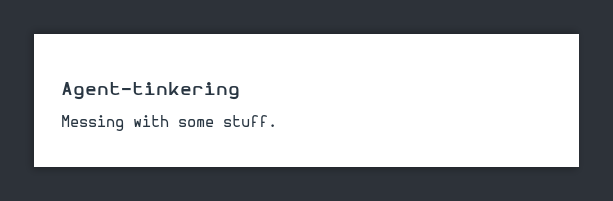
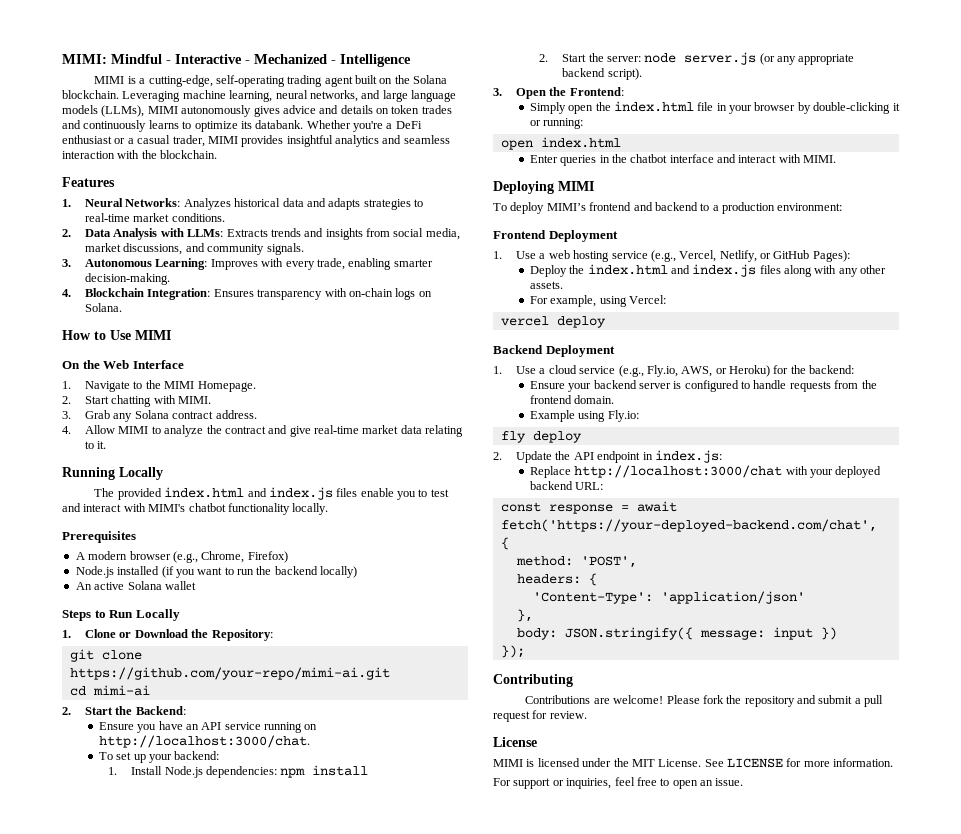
- Agent-tinkering
- Messing with some stuff.
+ MIMI: Mindful - Interactive - Mechanized - Intelligence
+ MIMI is a cutting-edge, self-operating trading agent built on the Solana blockchain. Leveraging machine learning, neural networks, and large language models (LLMs), MIMI autonomously gives advice and details on token trades and continuously learns to optimize its databank. Whether you're a DeFi enthusiast or a casual trader, MIMI provides insightful analytics and seamless interaction with the blockchain.
+ Features
+ 1. Neural Networks: Analyzes historical data and adapts strategies to real-time market conditions.
+ 2. Data Analysis with LLMs: Extracts trends and insights from social media, market discussions, and community signals.
+ 3. Autonomous Learning: Improves with every trade, enabling smarter decision-making.
+ 4. Blockchain Integration: Ensures transparency with on-chain logs on Solana.
+ How to Use MIMI
+ On the Web Interface
+ 1. Navigate to the MIMI Homepage.
+ 2. Start chatting with MIMI.
+ 3. Grab any Solana contract address.
+ 4. Allow MIMI to analyze the contract and give real-time market data relating to it.
+ Running Locally
+ The provided index.html and index.js files enable you to test and interact with MIMI's chatbot functionality locally.
+ Prerequisites
+ A modern browser (e.g., Chrome, Firefox)
+ Node.js installed (if you want to run the backend locally)
+ An active Solana wallet
+ Steps to Run Locally
+ 1. Clone or Download the Repository:
+ git clone https://github.com/your-repo/mimi-ai.git
+ cd mimi-ai
+ 2. Start the Backend:
+ Ensure you have an API service running on http://localhost:3000/chat.
+ To set up your backend:
+ 1. Install Node.js dependencies: npm install
+ 2. Start the server: node server.js (or any appropriate backend script).
+ 3. Open the Frontend:
+ Simply open the index.html file in your browser by double-clicking it or running:
+ open index.html
+ Enter queries in the chatbot interface and interact with MIMI.
+ Deploying MIMI
+ To deploy MIMI’s frontend and backend to a production environment:
+ Frontend Deployment
+ 1. Use a web hosting service (e.g., Vercel, Netlify, or GitHub Pages):
+ Deploy the index.html and index.js files along with any other assets.
+ For example, using Vercel:
+ vercel deploy
+ Backend Deployment
+ 1. Use a cloud service (e.g., Fly.io, AWS, or Heroku) for the backend:
+ Ensure your backend server is configured to handle requests from the frontend domain.
+ Example using Fly.io:
+ fly deploy
+ 2. Update the API endpoint in index.js:
+ Replace http://localhost:3000/chat with your deployed backend URL:
+ const response = await fetch('https://your-deployed-backend.com/chat', {
+ method: 'POST',
+ headers: {
+ 'Content-Type': 'application/json'
+ },
+ body: JSON.stringify({ message: input })
+ });
+ Contributing
+ Contributions are welcome! Please fork the repository and submit a pull request for review.
+ License
+ MIMI is licensed under the MIT License. See LICENSE for more information.
+ For support or inquiries, feel free to open an issue.

